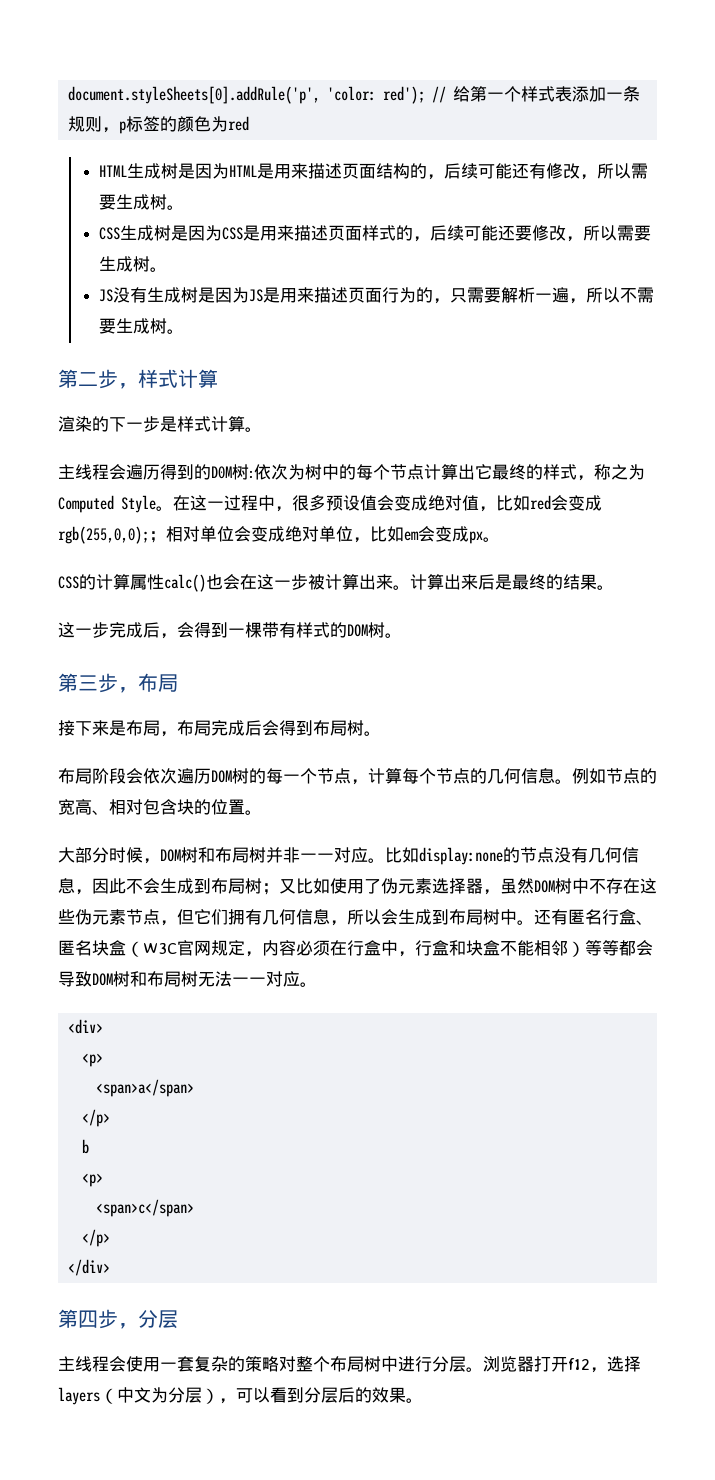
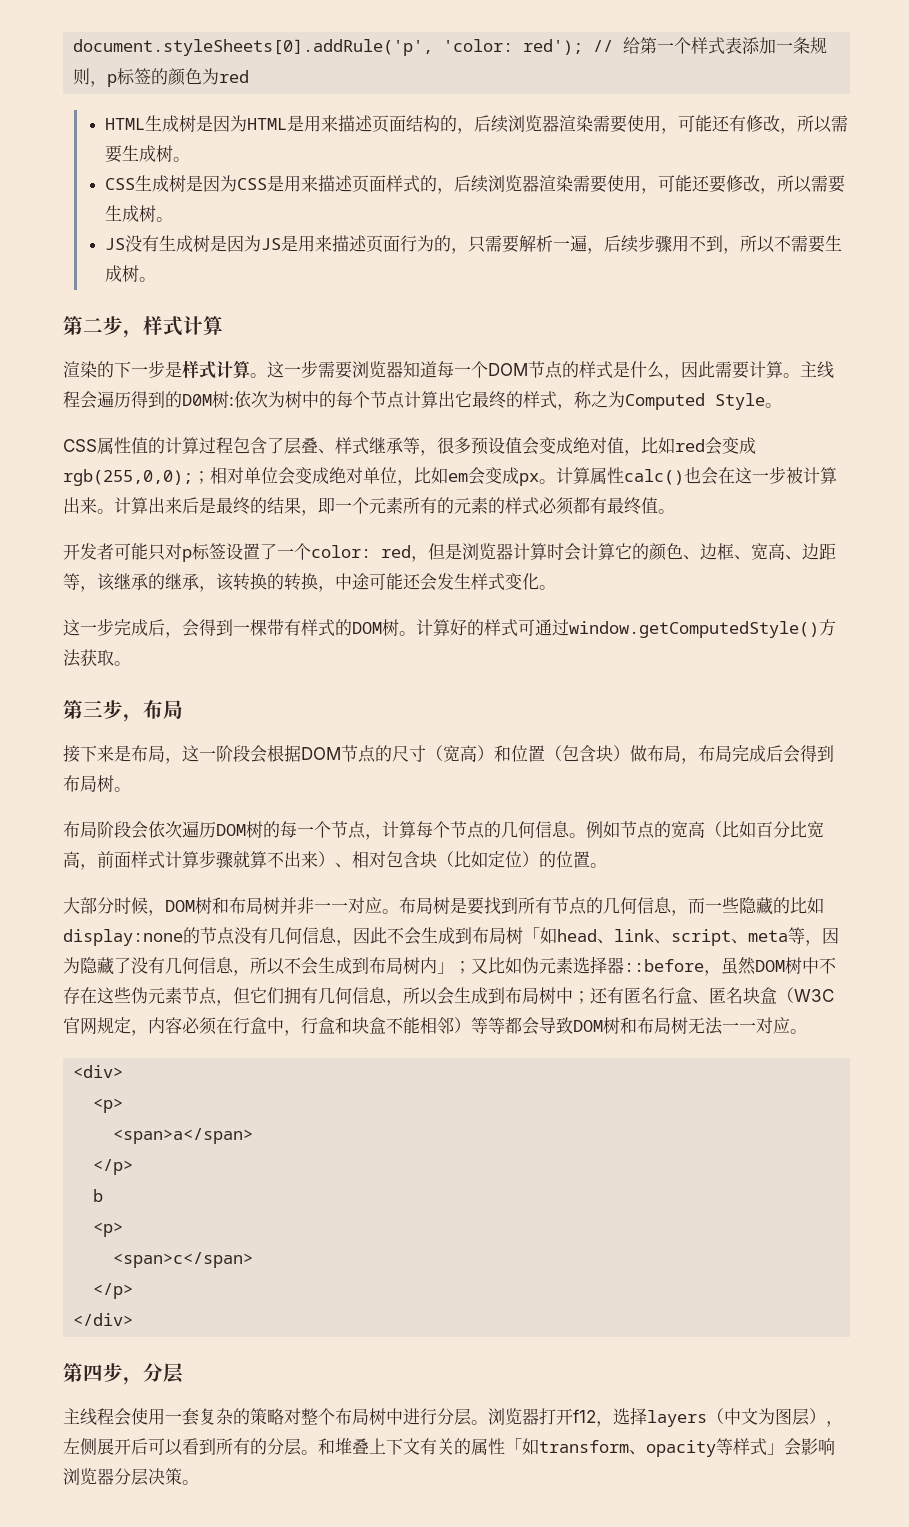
- HTML生成树是因为HTML是用来描述页面结构的，后续可能还有修改，所以需要生成树。
+ HTML生成树是因为HTML是用来描述页面结构的，后续浏览器渲染需要使用，可能还有修改，所以需要生成树。
- CSS生成树是因为CSS是用来描述页面样式的，后续可能还要修改，所以需要生成树。
+ CSS生成树是因为CSS是用来描述页面样式的，后续浏览器渲染需要使用，可能还要修改，所以需要生成树。
- JS没有生成树是因为JS是用来描述页面行为的，只需要解析一遍，所以不需要生成树。
+ JS没有生成树是因为JS是用来描述页面行为的，只需要解析一遍，后续步骤用不到，所以不需要生成树。
- 渲染的下一步是样式计算。
- 主线程会遍历得到的D0M树:依次为树中的每个节点计算出它最终的样式，称之为Computed Style。在这一过程中，很多预设值会变成绝对值，比如red会变成rgb(255,0,0);；相对单位会变成绝对单位，比如em会变成px。
- CSS的计算属性calc()也会在这一步被计算出来。
+ 渲染的下一步是样式计算。这一步需要浏览器知道每一个DOM节点的样式是什么，因此需要计算。主线程会遍历得到的D0M树:依次为树中的每个节点计算出它最终的样式，称之为Computed Style。
+ CSS属性值的计算过程包含了层叠、样式继承等，很多预设值会变成绝对值，比如red会变成rgb(255,0,0);；相对单位会变成绝对单位，比如em会变成px。计算属性calc()也会在这一步被计算出来。
- 计算出来后是最终的结果。
+ 计算出来后是最终的结果，即一个元素所有的元素的样式必须都有最终值。
+ 开发者可能只对p标签设置了一个color: red，但是浏览器计算时会计算它的颜色、边框、宽高、边距等，该继承的继承，该转换的转换，中途可能还会发生样式变化。
+ 计算好的样式可通过window.getComputedStyle()方法获取。
- 接下来是布局，布局完成后会得到布局树。
+ 接下来是布局，这一阶段会根据DOM节点的尺寸（宽高）和位置（包含块）做布局，布局完成后会得到布局树。
- 例如节点的宽高、相对包含块的位置。
+ 例如节点的宽高（比如百分比宽高，前面样式计算步骤就算不出来）、相对包含块（比如定位）的位置。
- 比如display:none的节点没有几何信息，因此不会生成到布局树；
+ 布局树是要找到所有节点的几何信息，而一些隐藏的比如display:none的节点没有几何信息，因此不会生成到布局树「如head、link、script、meta等，因为隐藏了没有几何信息，所以不会生成到布局树内」；
- 又比如使用了伪元素选择器，虽然DOM树中不存在这些伪元素节点，但它们拥有几何信息，所以会生成到布局树中。
+ 又比如伪元素选择器::before，虽然DOM树中不存在这些伪元素节点，但它们拥有几何信息，所以会生成到布局树中；
- 浏览器打开f12，选择layers（中文为分层），可以看到分层后的效果。
+ 浏览器打开f12，选择layers（中文为图层），左侧展开后可以看到所有的分层。和堆叠上下文有关的属性「如transform、opacity等样式」会影响浏览器分层决策。

